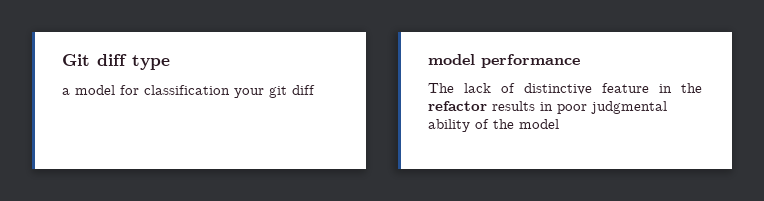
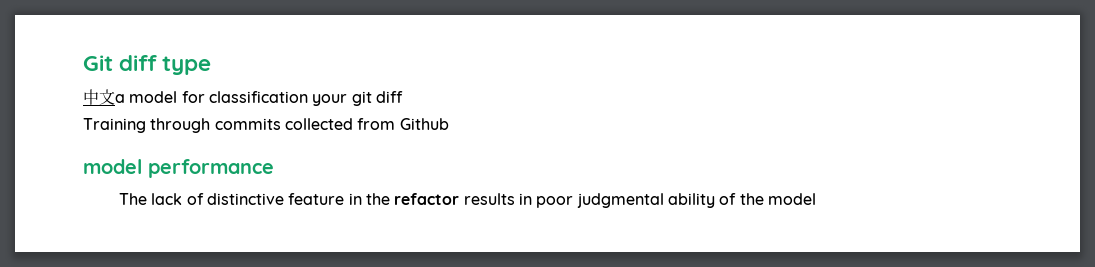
- a model for classification your git diff
+ 中文a model for classification your git diff
+ Training through commits collected from Github

